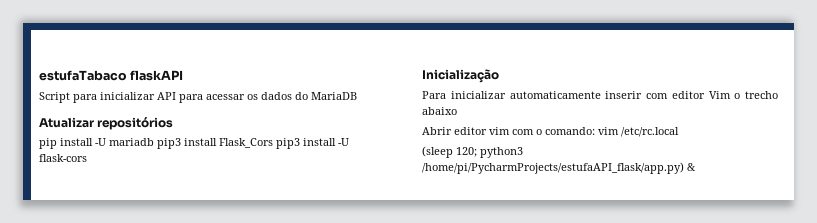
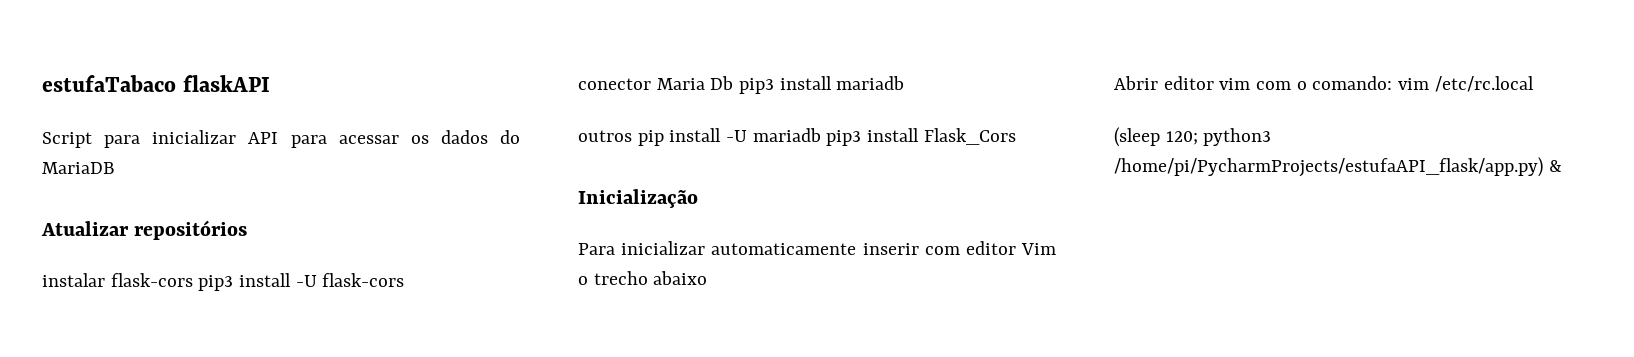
- pip install -U mariadb pip3 install Flask_Cors pip3 install -U flask-cors
+ instalar flask-cors pip3 install -U flask-cors
+ conector Maria Db pip3 install mariadb
+ outros pip install -U mariadb pip3 install Flask_Cors

